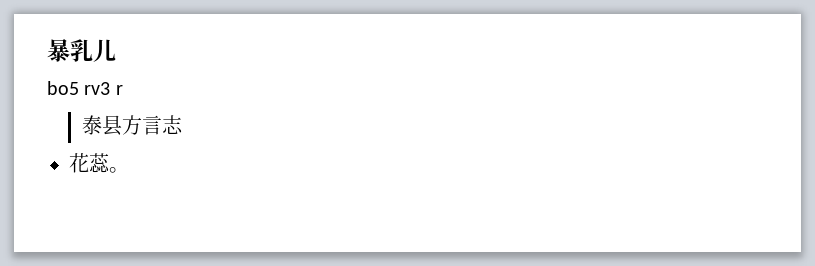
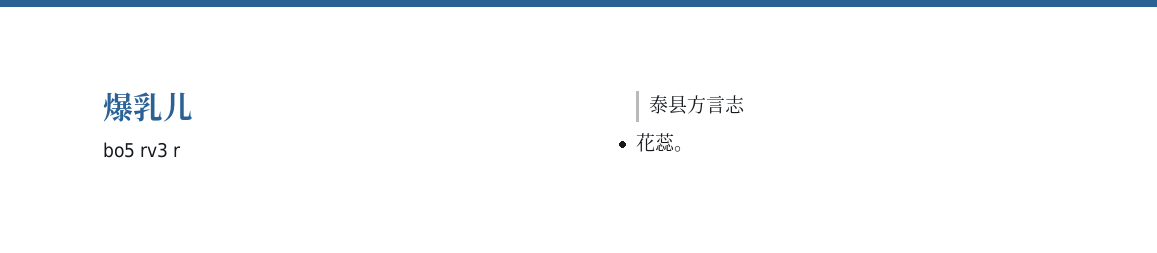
- 暴乳儿
+ 爆乳儿

